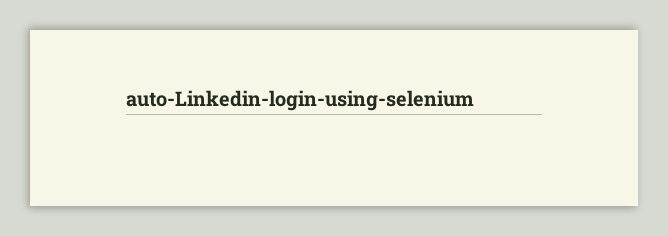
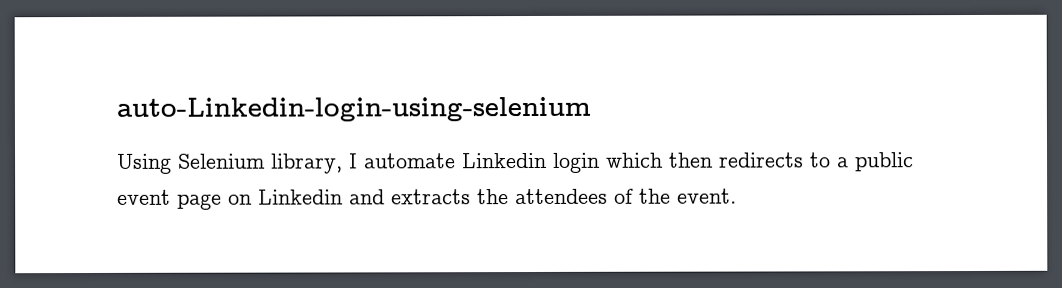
+ Using Selenium library, I automate Linkedin login which then redirects to a public event page on Linkedin and extracts the attendees of the event.

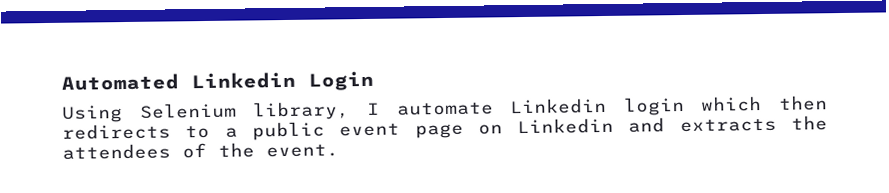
- auto-Linkedin-login-using-selenium
+ Automated Linkedin Login

